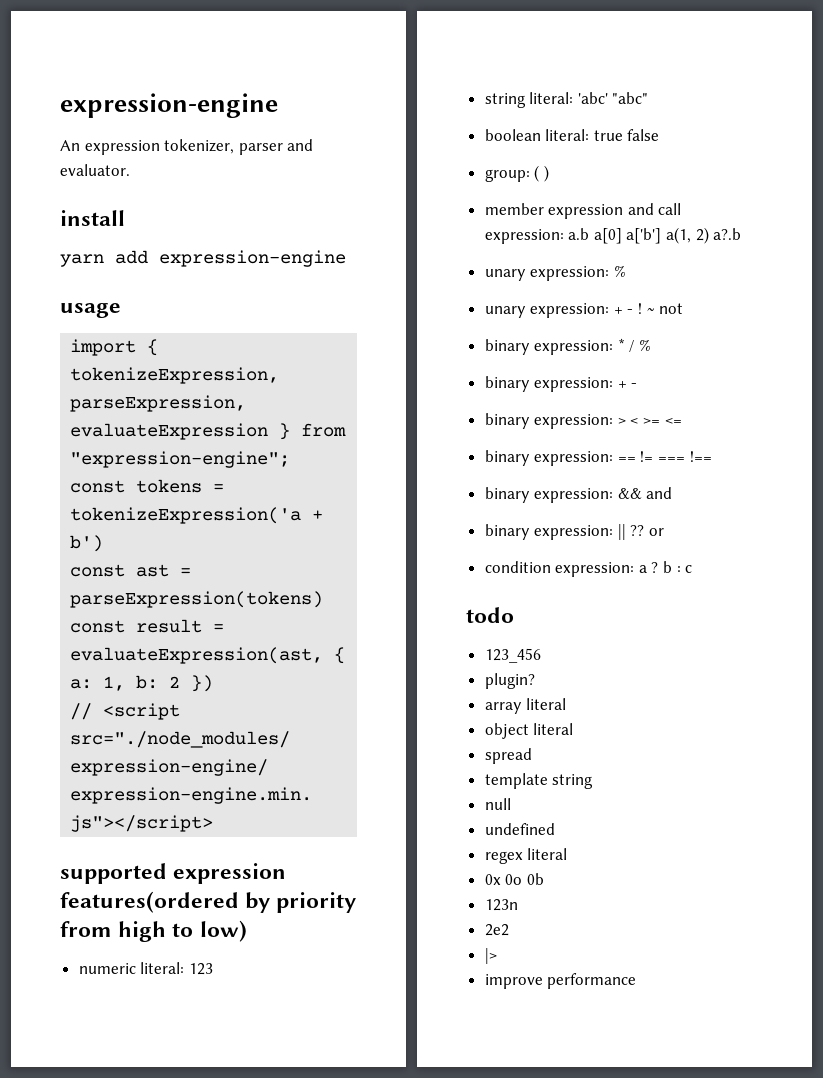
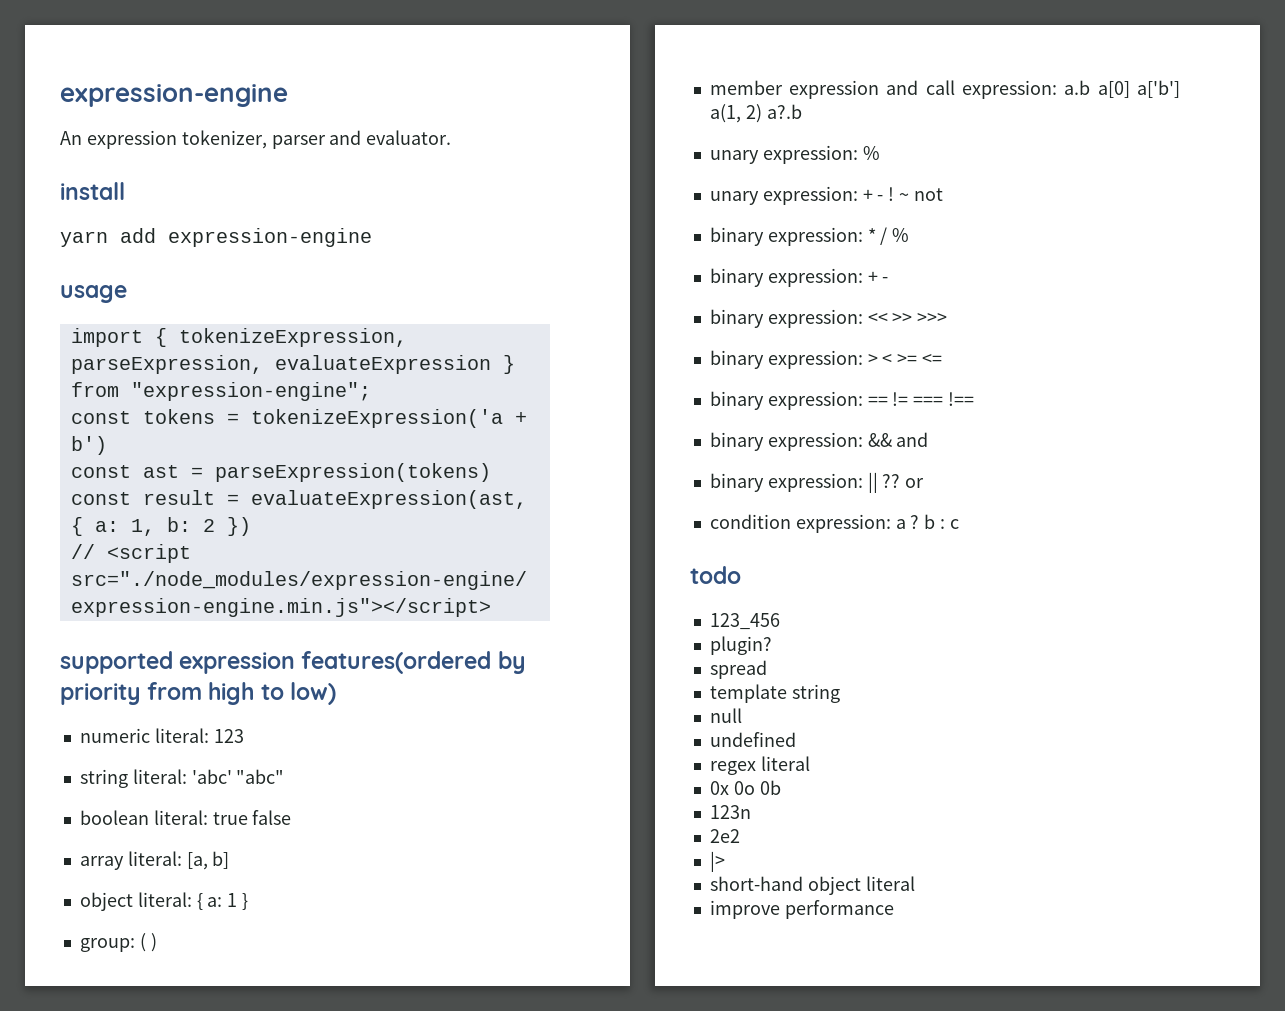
+ array literal: [a, b]
+ object literal: { a: 1 }
+ binary expression: << >> >>>
- array literal
- object literal
+ short-hand object literal

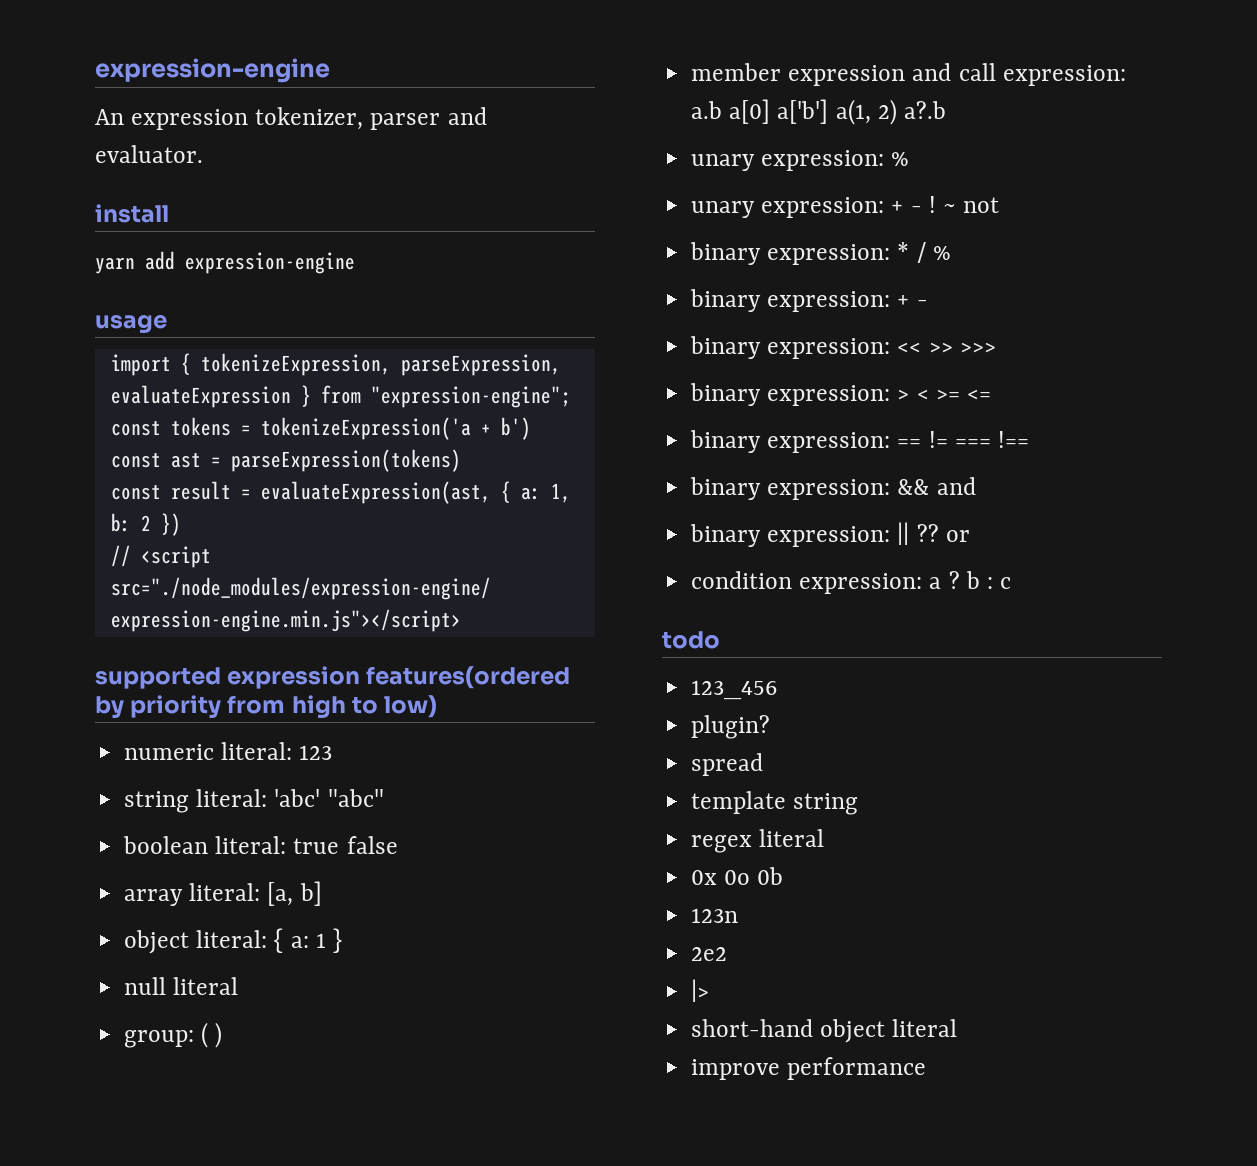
+ null literal
- null
- undefined

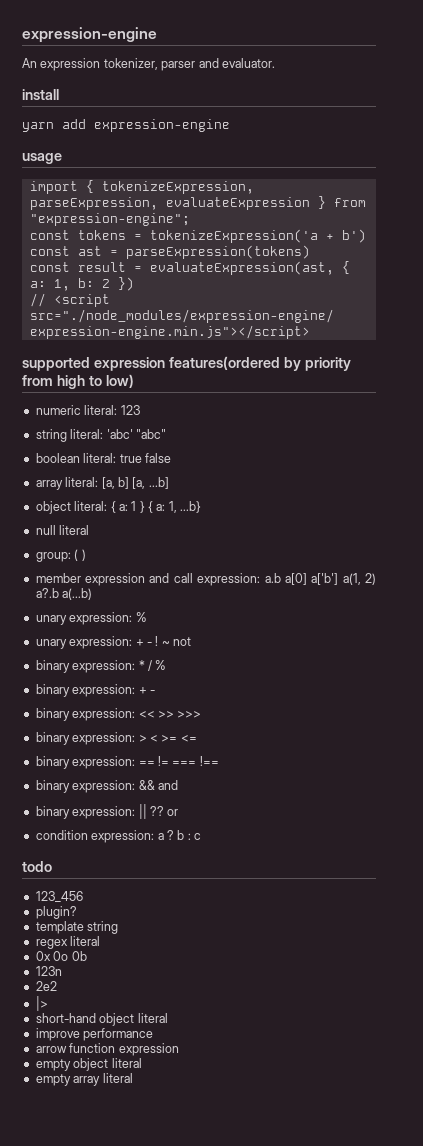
- array literal: [a, b]
+ array literal: [a, b] [a, ...b]
- object literal: { a: 1 }
+ object literal: { a: 1 } { a: 1, ...b}
- member expression and call expression: a.b a[0] a['b'] a(1, 2) a?.b
+ member expression and call expression: a.b a[0] a['b'] a(1, 2) a?.b a(...b)
- spread
+ arrow function expression
+ empty object literal
+ empty array literal

